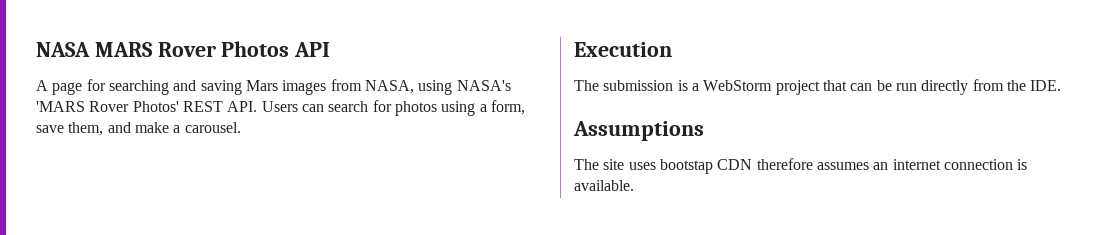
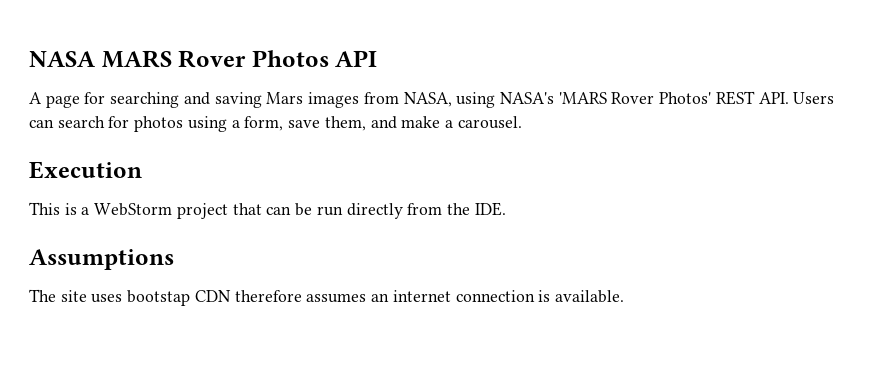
- The submission is a WebStorm project that can be run directly from the IDE.
+ This is a WebStorm project that can be run directly from the IDE.

